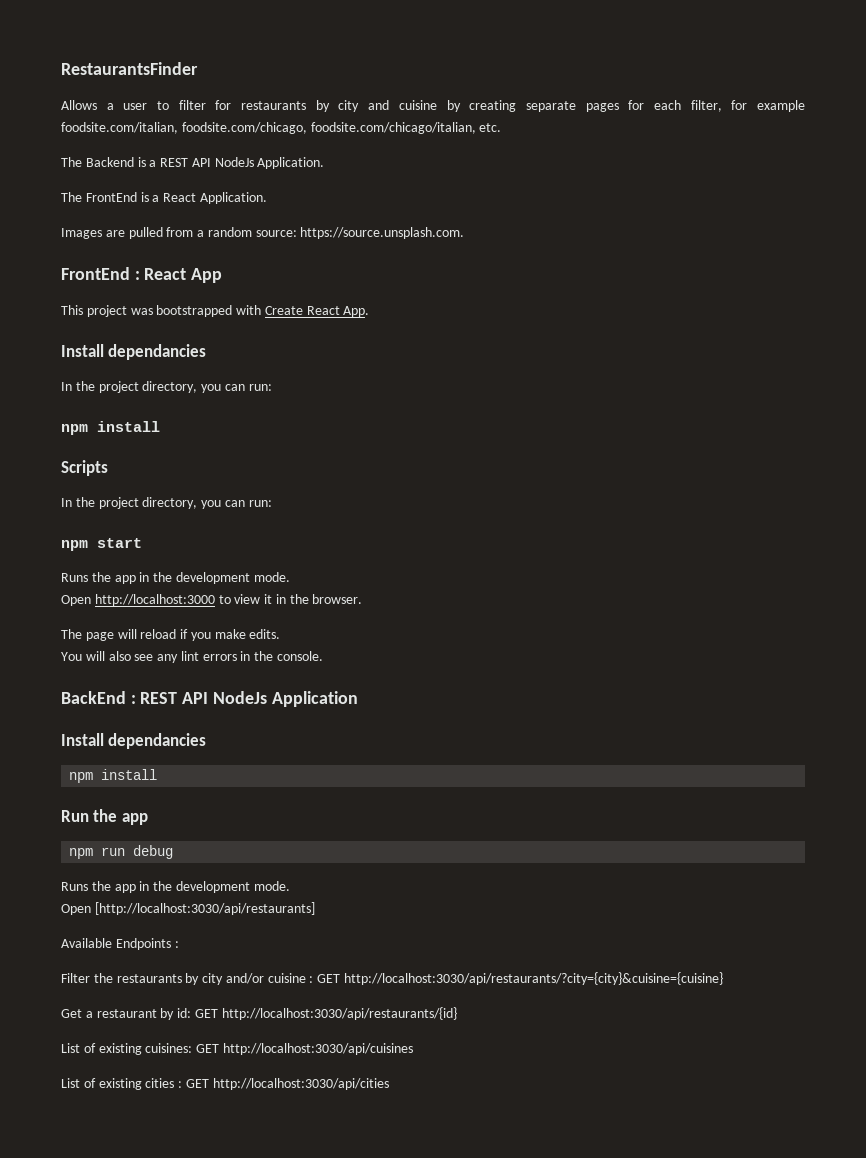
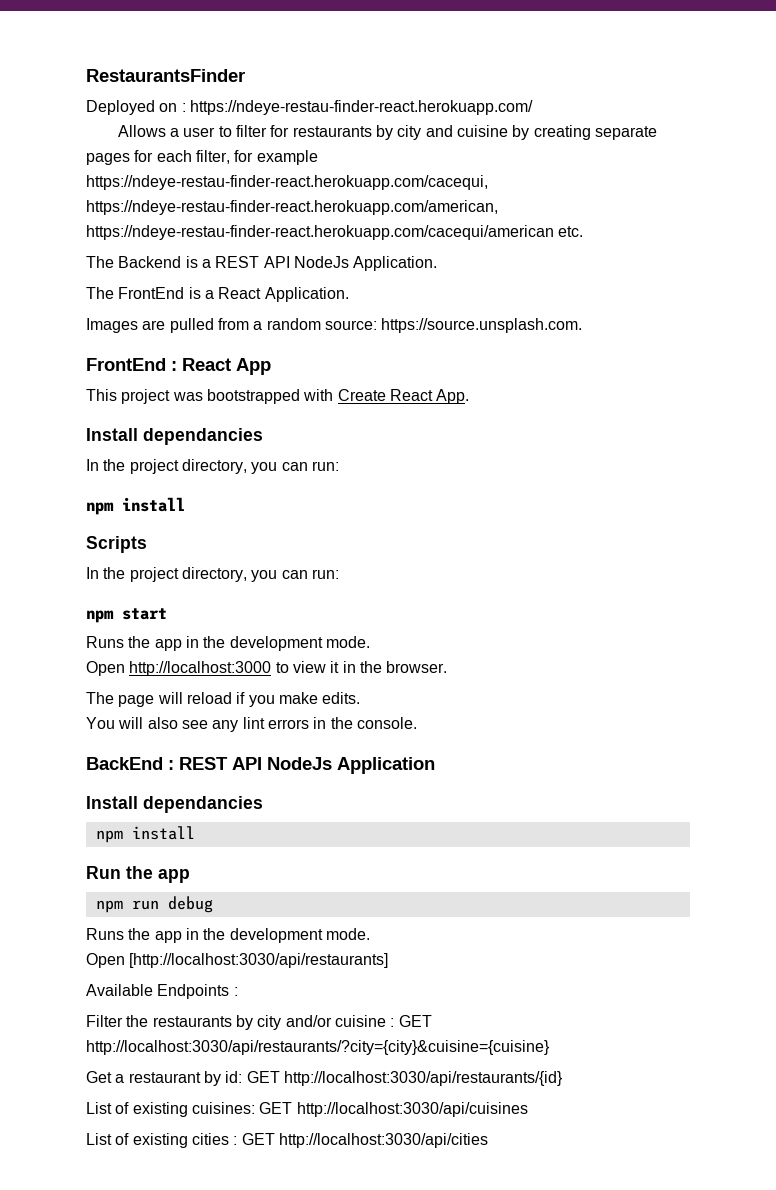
+ Deployed on : https://ndeye-restau-finder-react.herokuapp.com/
- Allows a user to filter for restaurants by city and cuisine by creating separate pages for each filter, for example foodsite.com/italian, foodsite.com/chicago, foodsite.com/chicago/italian, etc.
+ Allows a user to filter for restaurants by city and cuisine by creating separate pages for each filter, for example https://ndeye-restau-finder-react.herokuapp.com/cacequi, https://ndeye-restau-finder-react.herokuapp.com/american, https://ndeye-restau-finder-react.herokuapp.com/cacequi/american etc.

